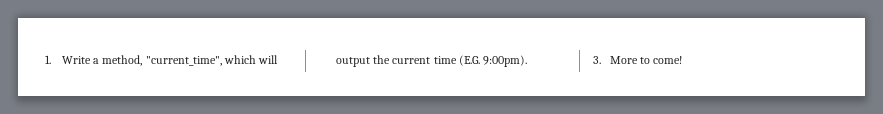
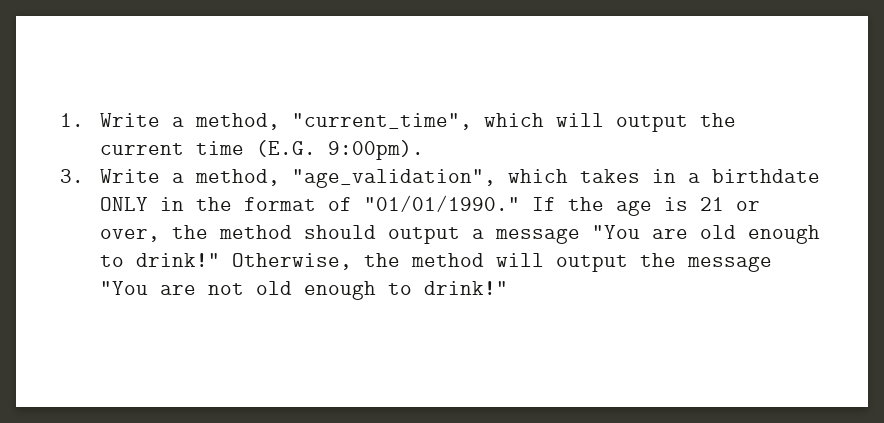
- 3. More to come!
+ 3. Write a method, "age_validation", which takes in a birthdate ONLY in the format of "01/01/1990." If the age is 21 or over, the method should output a message "You are old enough to drink!" Otherwise, the method will output the message "You are not old enough to drink!"

